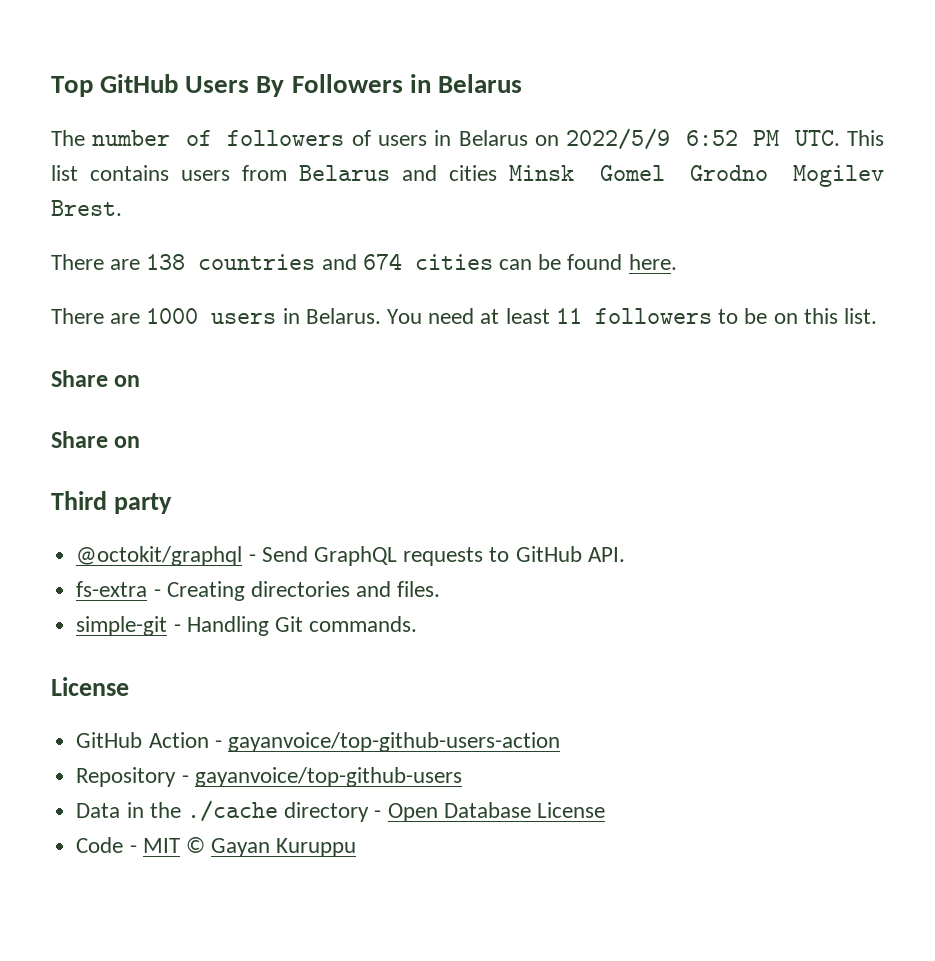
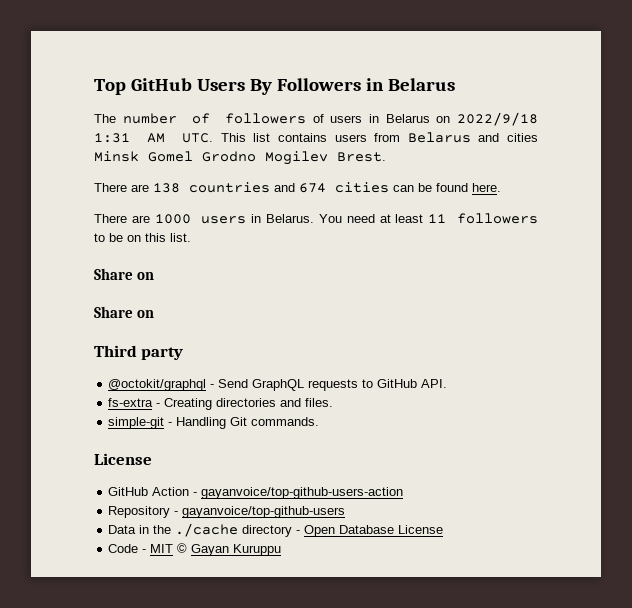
- The number of followers of users in Belarus on 2022/5/9 6:52 PM UTC. This list contains users from Belarus and cities Minsk Gomel Grodno Mogilev Brest.
+ The number of followers of users in Belarus on 2022/9/18 1:31 AM UTC. This list contains users from Belarus and cities Minsk Gomel Grodno Mogilev Brest.

